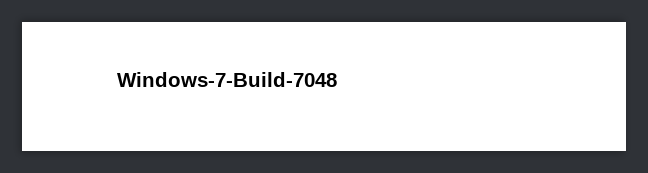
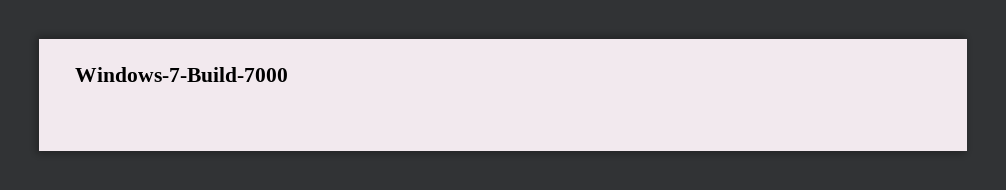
- Windows-7-Build-7048
+ Windows-7-Build-7000

